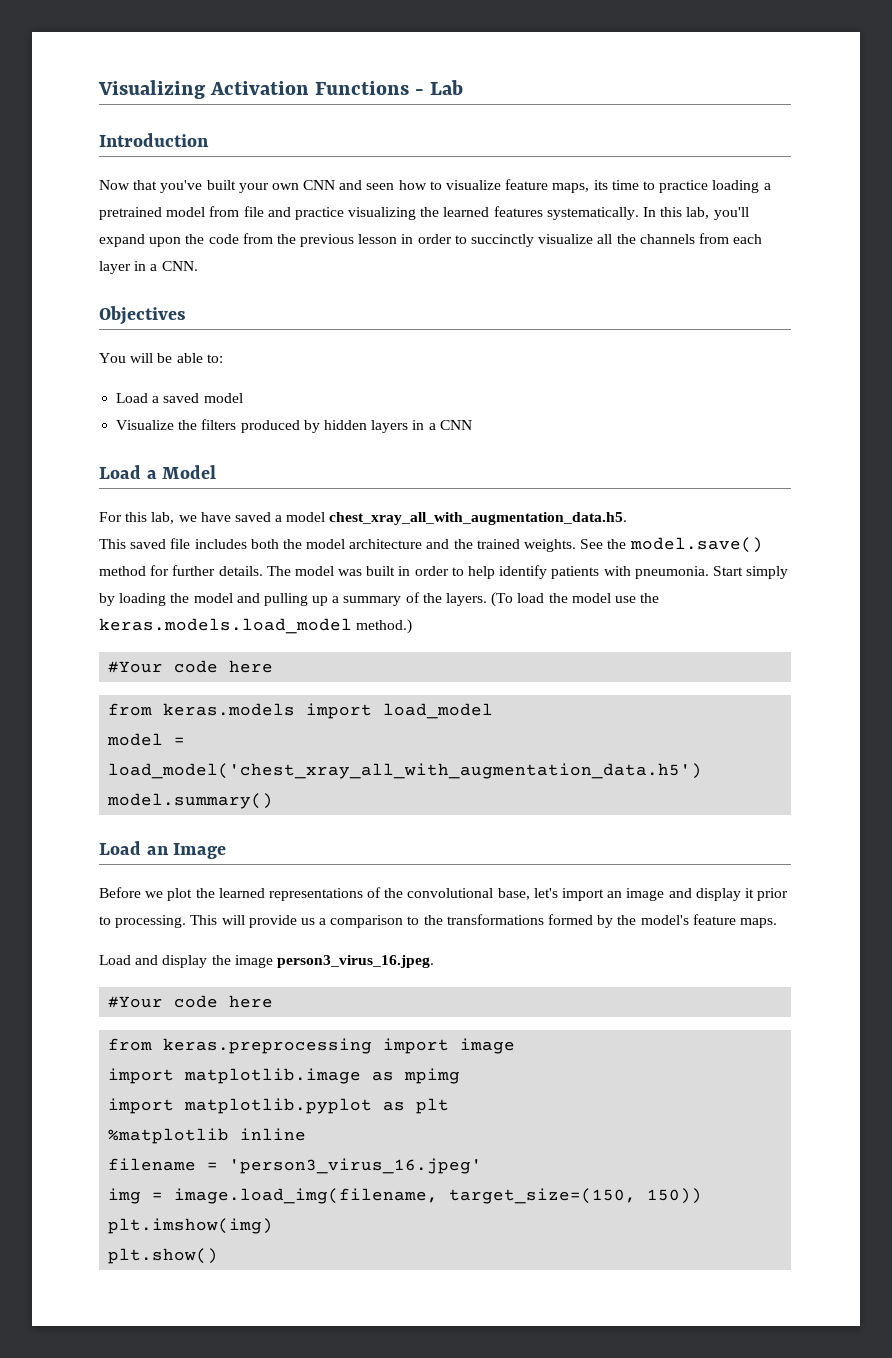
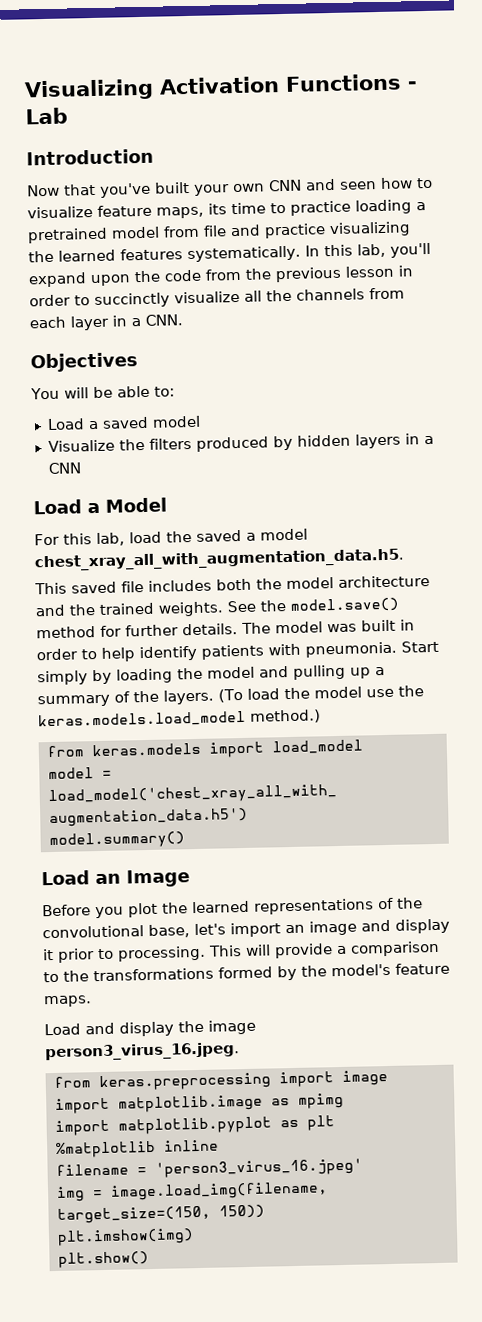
- For this lab, we have saved a model chest_xray_all_with_augmentation_data.h5.
+ For this lab, load the saved a model chest_xray_all_with_augmentation_data.h5.
  (To load the model use the keras.models.load_model method.)
- #Your code here
- Before we plot the learned representations of the convolutional base, let's import an image and display it prior to processing.
+ Before you plot the learned representations of the convolutional base, let's import an image and display it prior to processing.
- This will provide us a comparison to the transformations formed by the model's feature maps.
+ This will provide a comparison to the transformations formed by the model's feature maps.
  Load and display the image person3_virus_16.jpeg.
- #Your code here

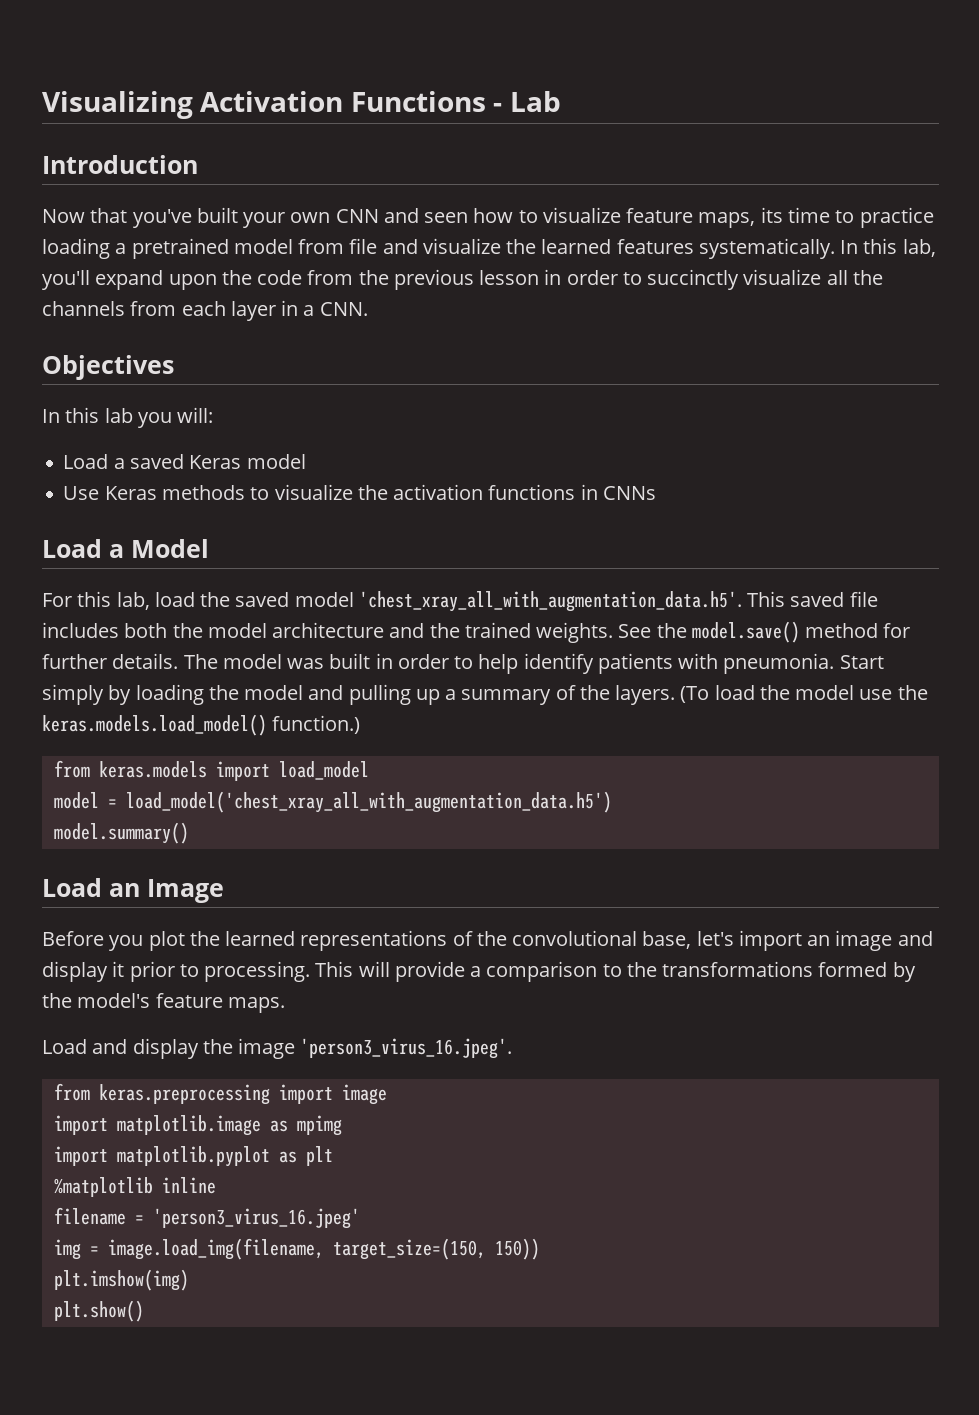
- Now that you've built your own CNN and seen how to visualize feature maps, its time to practice loading a pretrained model from file and practice visualizing the learned features systematically.
+ Now that you've built your own CNN and seen how to visualize feature maps, its time to practice loading a pretrained model from file and visualize the learned features systematically.
- You will be able to:
+ In this lab you will:
- Load a saved model
+ Load a saved Keras model
- Visualize the filters produced by hidden layers in a CNN
+ Use Keras methods to visualize the activation functions in CNNs
- For this lab, load the saved a model chest_xray_all_with_augmentation_data.h5.
- This saved file includes both the model architecture and the trained weights.
+ For this lab, load the saved model 'chest_xray_all_with_augmentation_data.h5'. This saved file includes both the model architecture and the trained weights.
- (To load the model use the keras.models.load_model method.)
+ (To load the model use the keras.models.load_model() function.)
- Load and display the image person3_virus_16.jpeg.
+ Load and display the image 'person3_virus_16.jpeg'.

